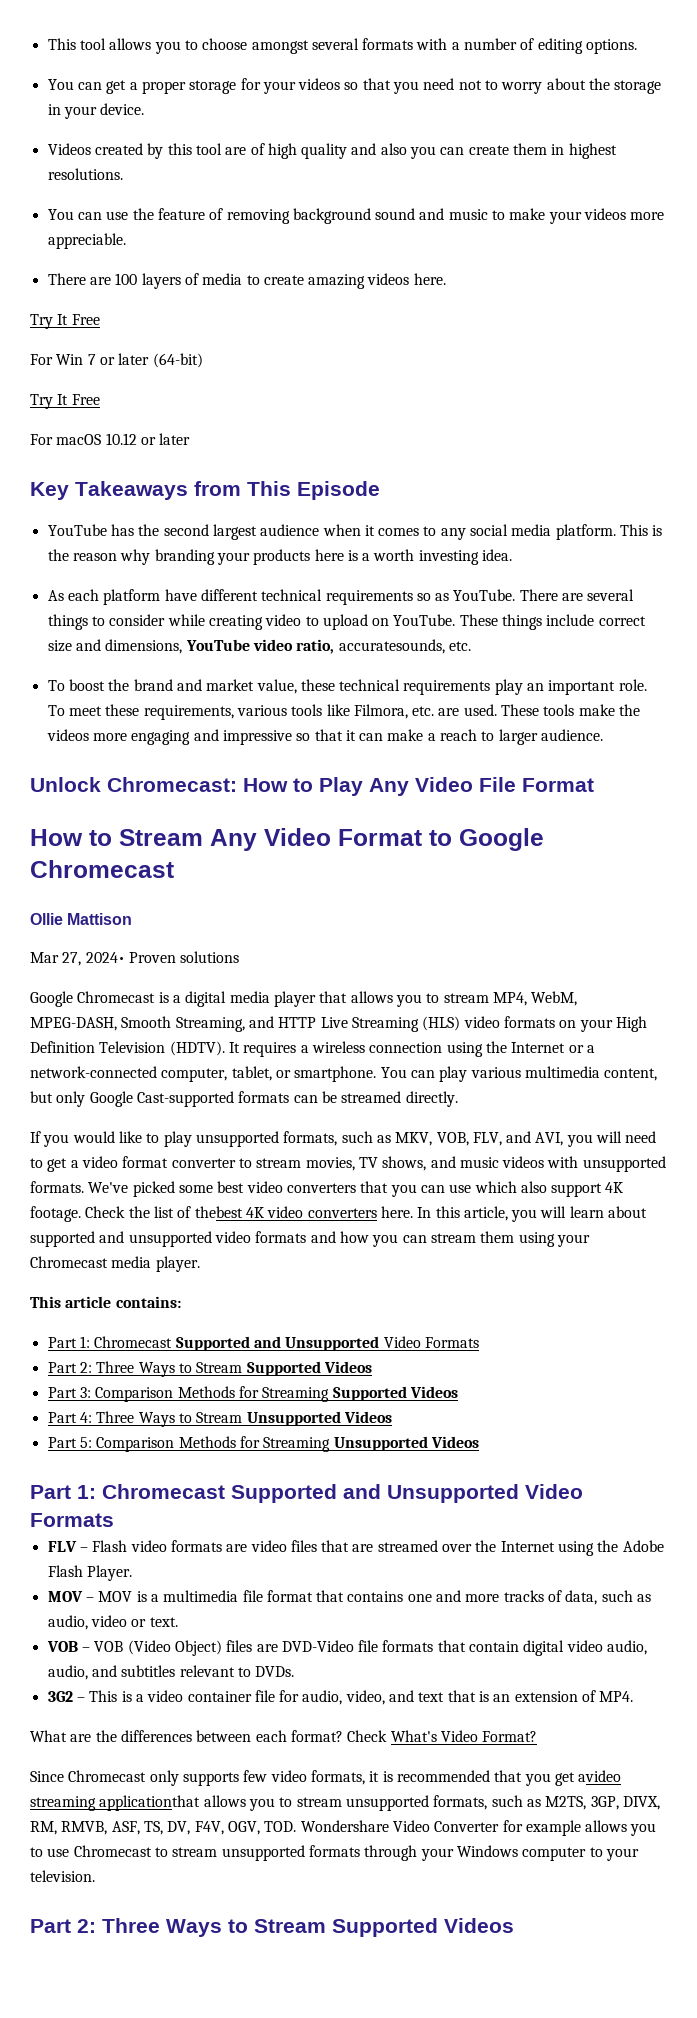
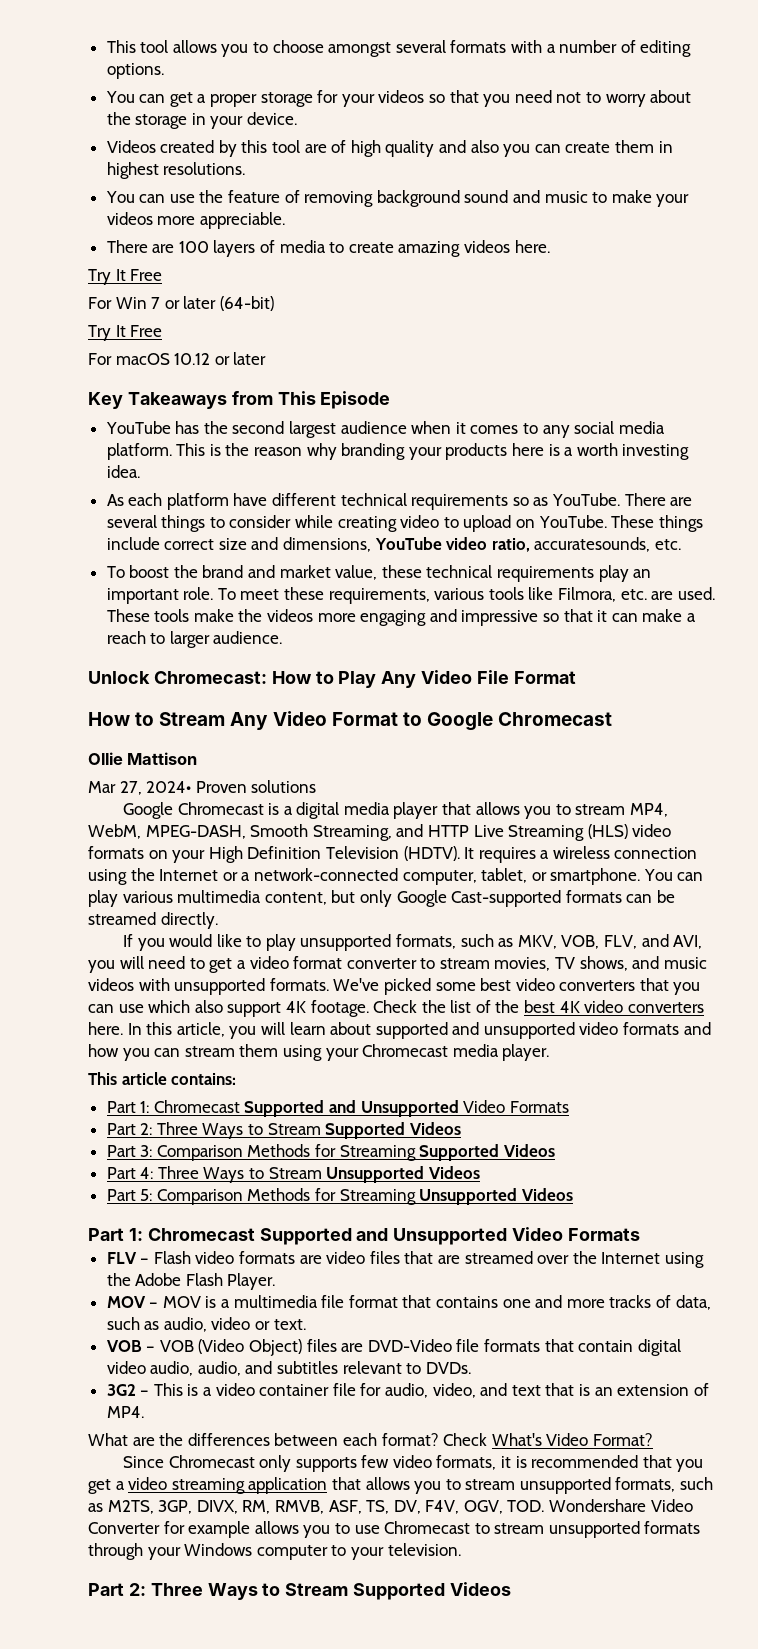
- Check the list of thebest 4K video converters here.
+ Check the list of the best 4K video converters here.
- Since Chromecast only supports few video formats, it is recommended that you get avideo streaming applicationthat allows you to stream unsupported formats, such as M2TS, 3GP, DIVX, RM, RMVB, ASF, TS, DV, F4V, OGV, TOD. Wondershare Video Converter for example allows you to use Chromecast to stream unsupported formats through your Windows computer to your television.
+ Since Chromecast only supports few video formats, it is recommended that you get a video streaming application that allows you to stream unsupported formats, such as M2TS, 3GP, DIVX, RM, RMVB, ASF, TS, DV, F4V, OGV, TOD. Wondershare Video Converter for example allows you to use Chromecast to stream unsupported formats through your Windows computer to your television.

